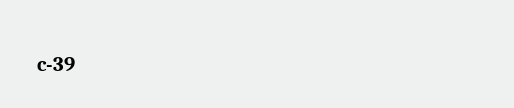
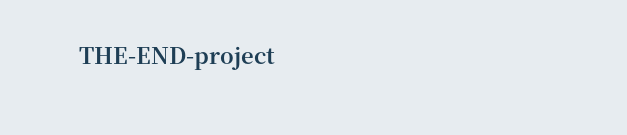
- c-39
+ THE-END-project

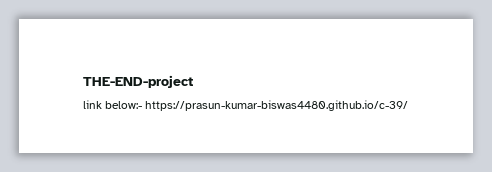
+ link below:- https://prasun-kumar-biswas4480.github.io/c-39/

